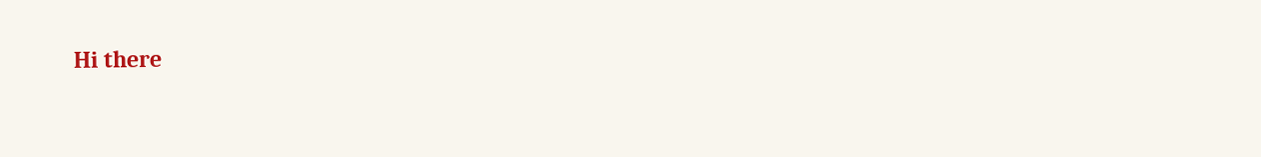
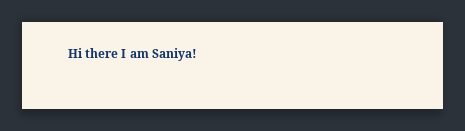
- Hi there
+ Hi there I am Saniya!

